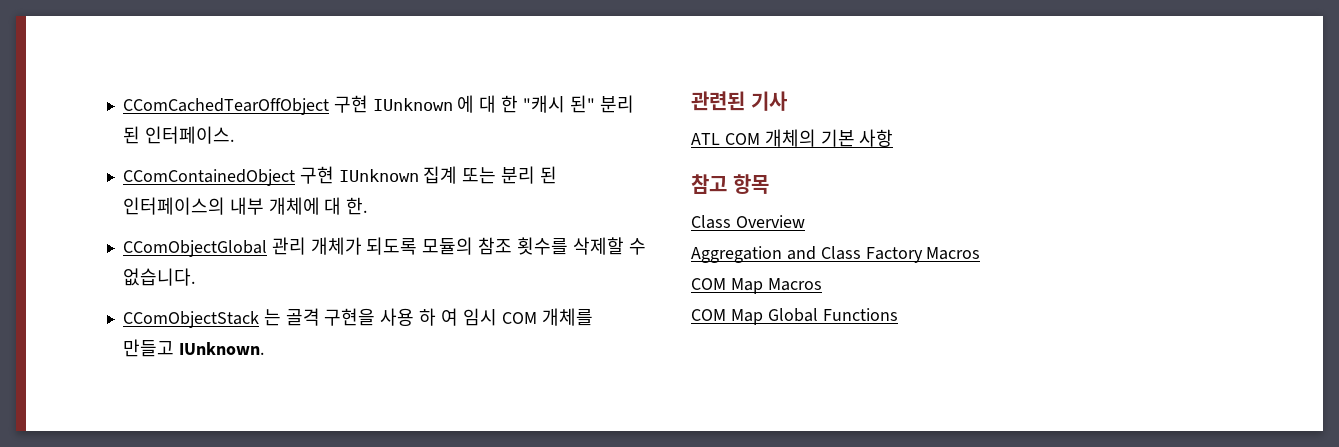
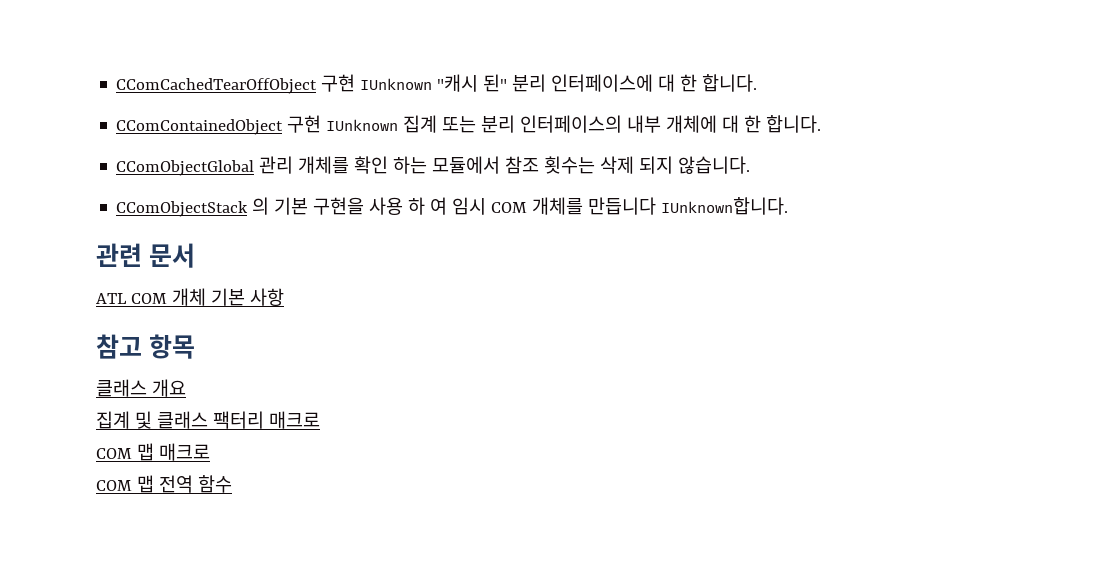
- CComCachedTearOffObject 구현 IUnknown 에 대 한 "캐시 된" 분리 된 인터페이스.
+ CComCachedTearOffObject 구현 IUnknown "캐시 된" 분리 인터페이스에 대 한 합니다.
- CComContainedObject 구현 IUnknown 집계 또는 분리 된 인터페이스의 내부 개체에 대 한.
+ CComContainedObject 구현 IUnknown 집계 또는 분리 인터페이스의 내부 개체에 대 한 합니다.
- CComObjectGlobal 관리 개체가 되도록 모듈의 참조 횟수를 삭제할 수 없습니다.
+ CComObjectGlobal 관리 개체를 확인 하는 모듈에서 참조 횟수는 삭제 되지 않습니다.
- CComObjectStack 는 골격 구현을 사용 하 여 임시 COM 개체를 만들고 IUnknown.
- 관련된 기사
+ CComObjectStack 의 기본 구현을 사용 하 여 임시 COM 개체를 만듭니다 IUnknown합니다.
+ 관련 문서
- ATL COM 개체의 기본 사항
+ ATL COM 개체 기본 사항
- Class Overview
- Aggregation and Class Factory Macros
- COM Map Macros
- COM Map Global Functions
+ 클래스 개요
+ 집계 및 클래스 팩터리 매크로
+ COM 맵 매크로
+ COM 맵 전역 함수

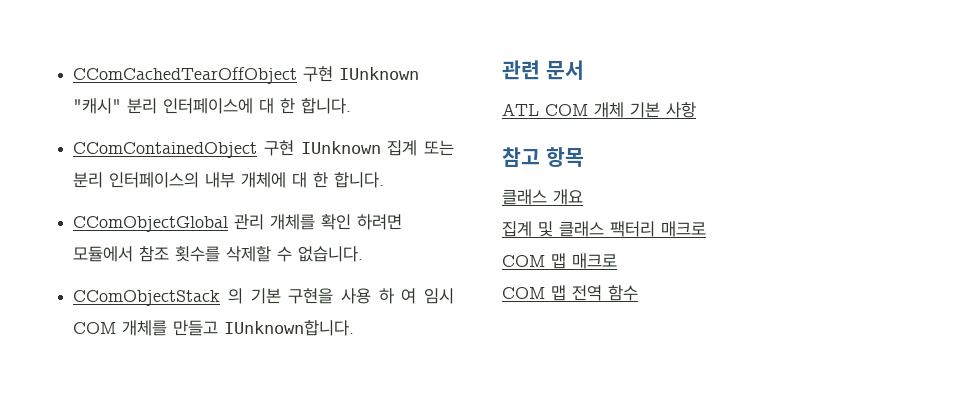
- CComCachedTearOffObject 구현 IUnknown "캐시 된" 분리 인터페이스에 대 한 합니다.
+ CComCachedTearOffObject 구현 IUnknown "캐시" 분리 인터페이스에 대 한 합니다.
- CComObjectGlobal 관리 개체를 확인 하는 모듈에서 참조 횟수는 삭제 되지 않습니다.
+ CComObjectGlobal 관리 개체를 확인 하려면 모듈에서 참조 횟수를 삭제할 수 없습니다.
- CComObjectStack 의 기본 구현을 사용 하 여 임시 COM 개체를 만듭니다 IUnknown합니다.
+ CComObjectStack 의 기본 구현을 사용 하 여 임시 COM 개체를 만들고 IUnknown합니다.

